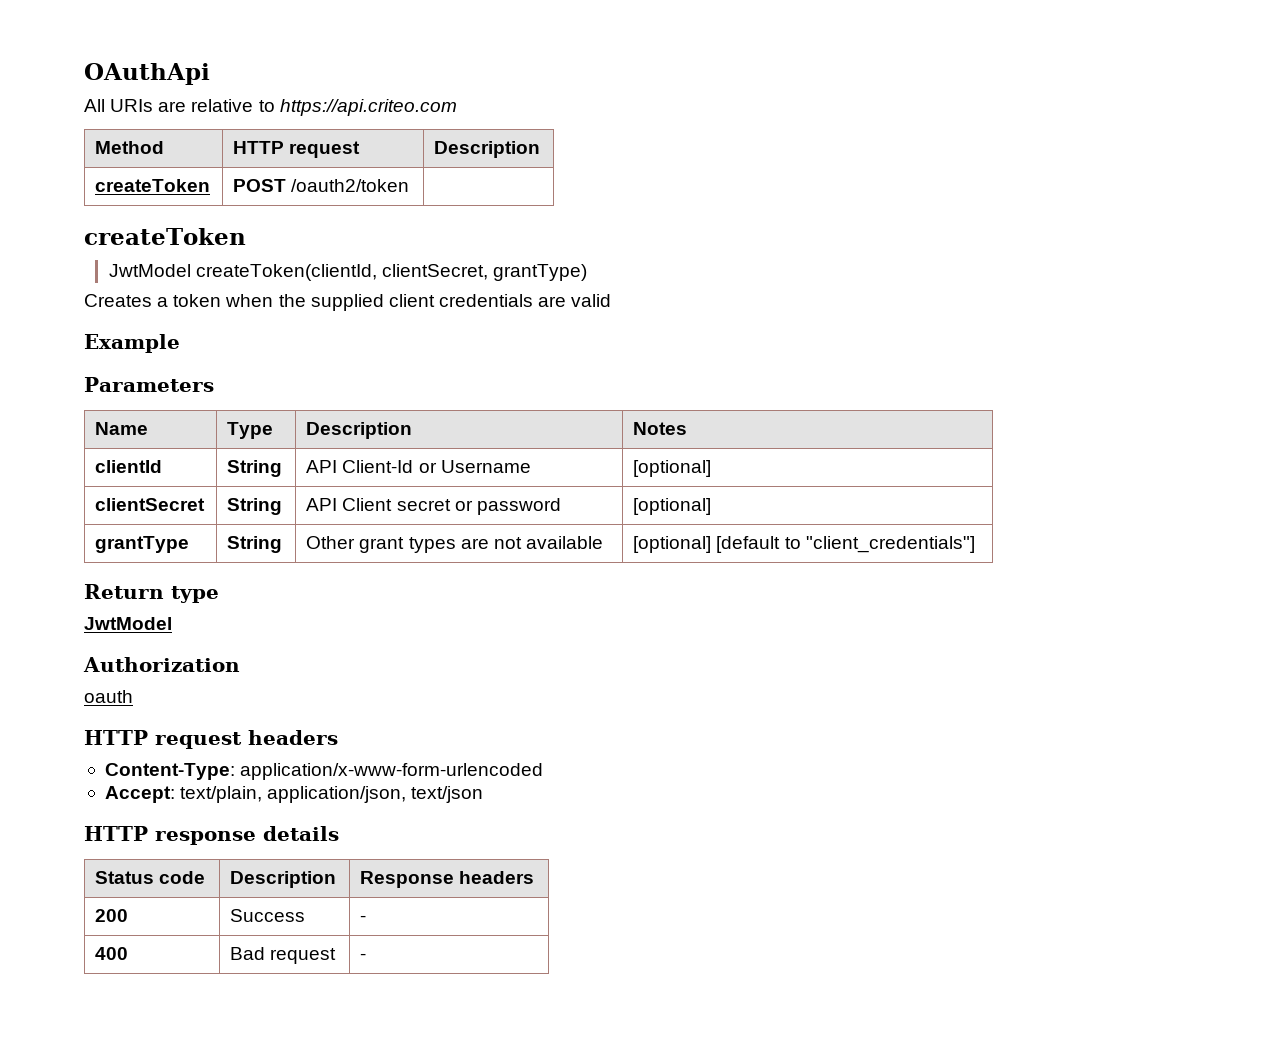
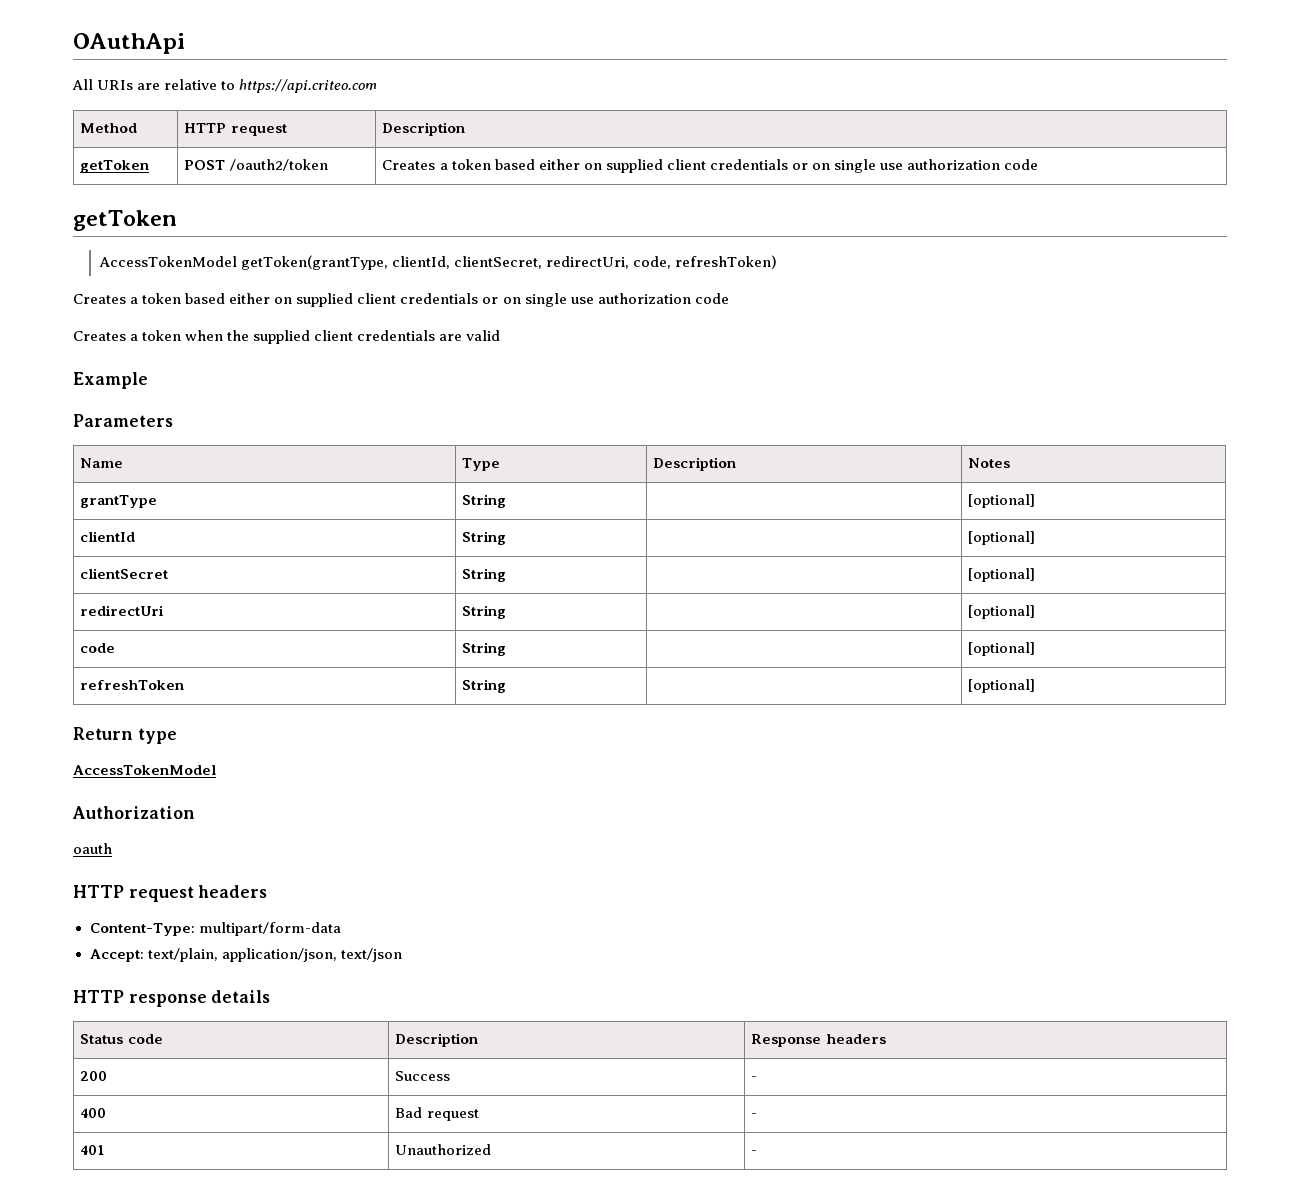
- createToken | POST /oauth2/token |
- createToken
- JwtModel createToken(clientId, clientSecret, grantType)
+ getToken | POST /oauth2/token | Creates a token based either on supplied client credentials or on single use authorization code
+ getToken
+ AccessTokenModel getToken(grantType, clientId, clientSecret, redirectUri, code, refreshToken)
+ Creates a token based either on supplied client credentials or on single use authorization code
+ grantType | String | | [optional]
- clientId | String | API Client-Id or Username | [optional]
+ clientId | String | | [optional]
- clientSecret | String | API Client secret or password | [optional]
- grantType | String | Other grant types are not available | [optional] [default to "client_credentials"]
+ clientSecret | String | | [optional]
+ redirectUri | String | | [optional]
+ code | String | | [optional]
+ refreshToken | String | | [optional]
  Return type
- JwtModel
+ AccessTokenModel
- Content-Type: application/x-www-form-urlencoded
+ Content-Type: multipart/form-data
+ 401 | Unauthorized | -

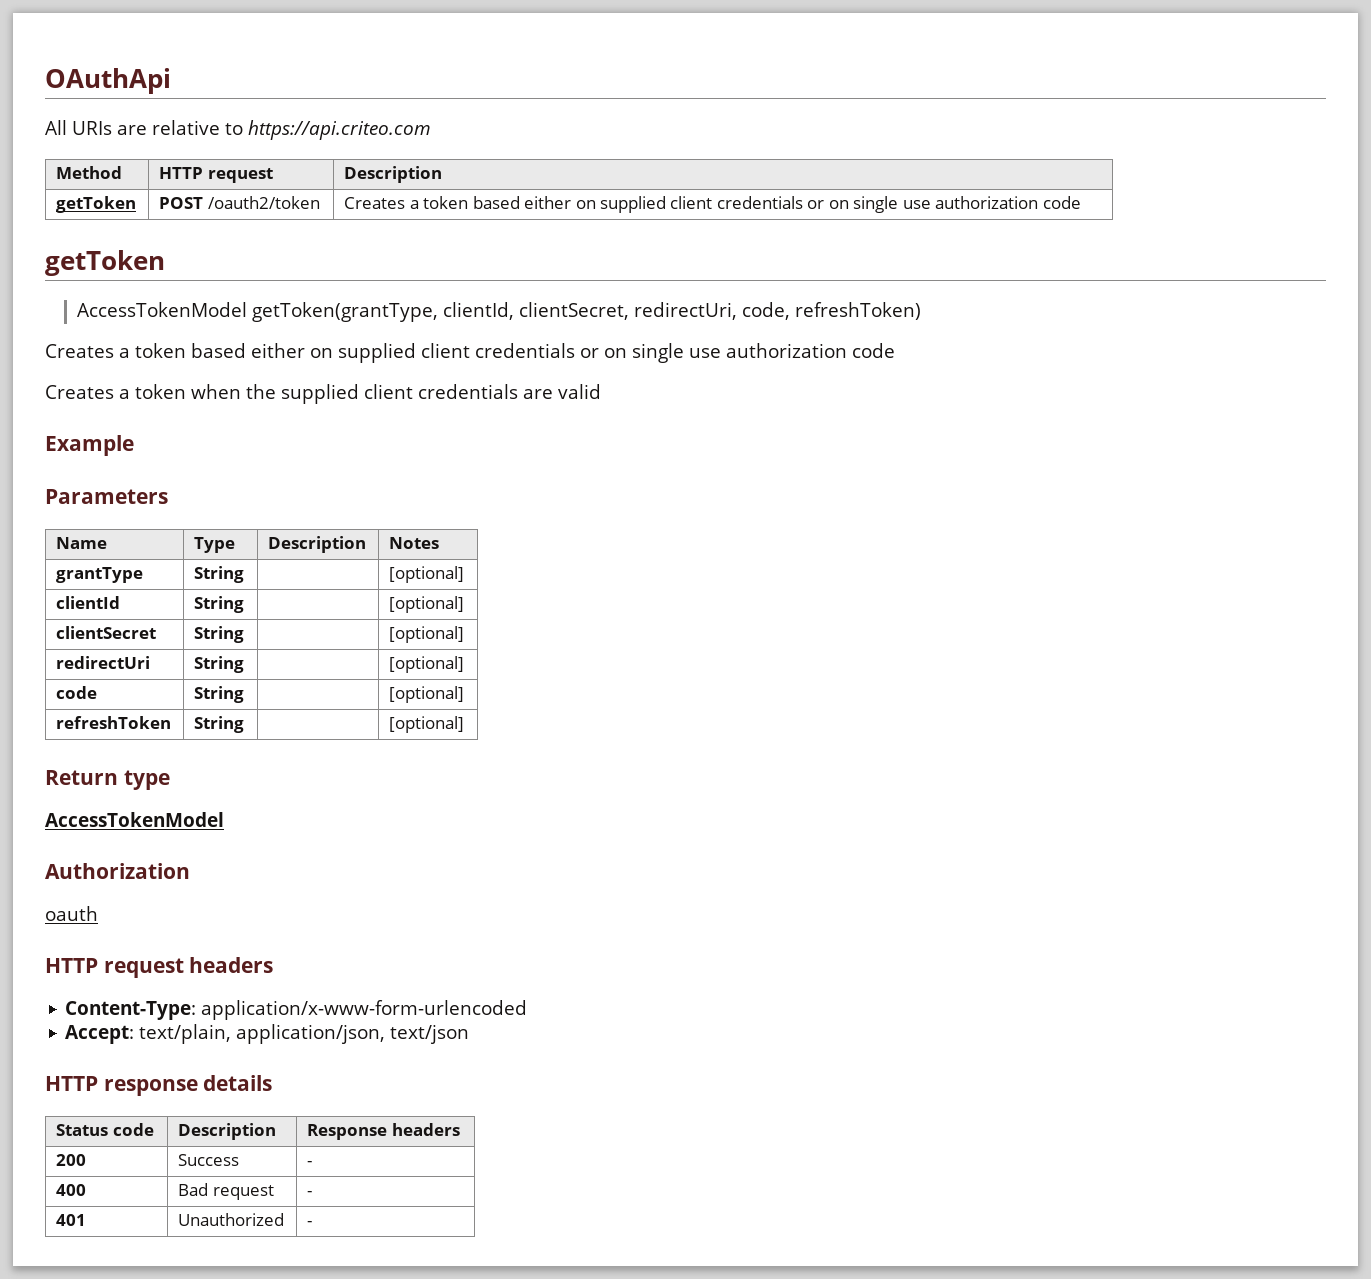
- Content-Type: multipart/form-data
+ Content-Type: application/x-www-form-urlencoded

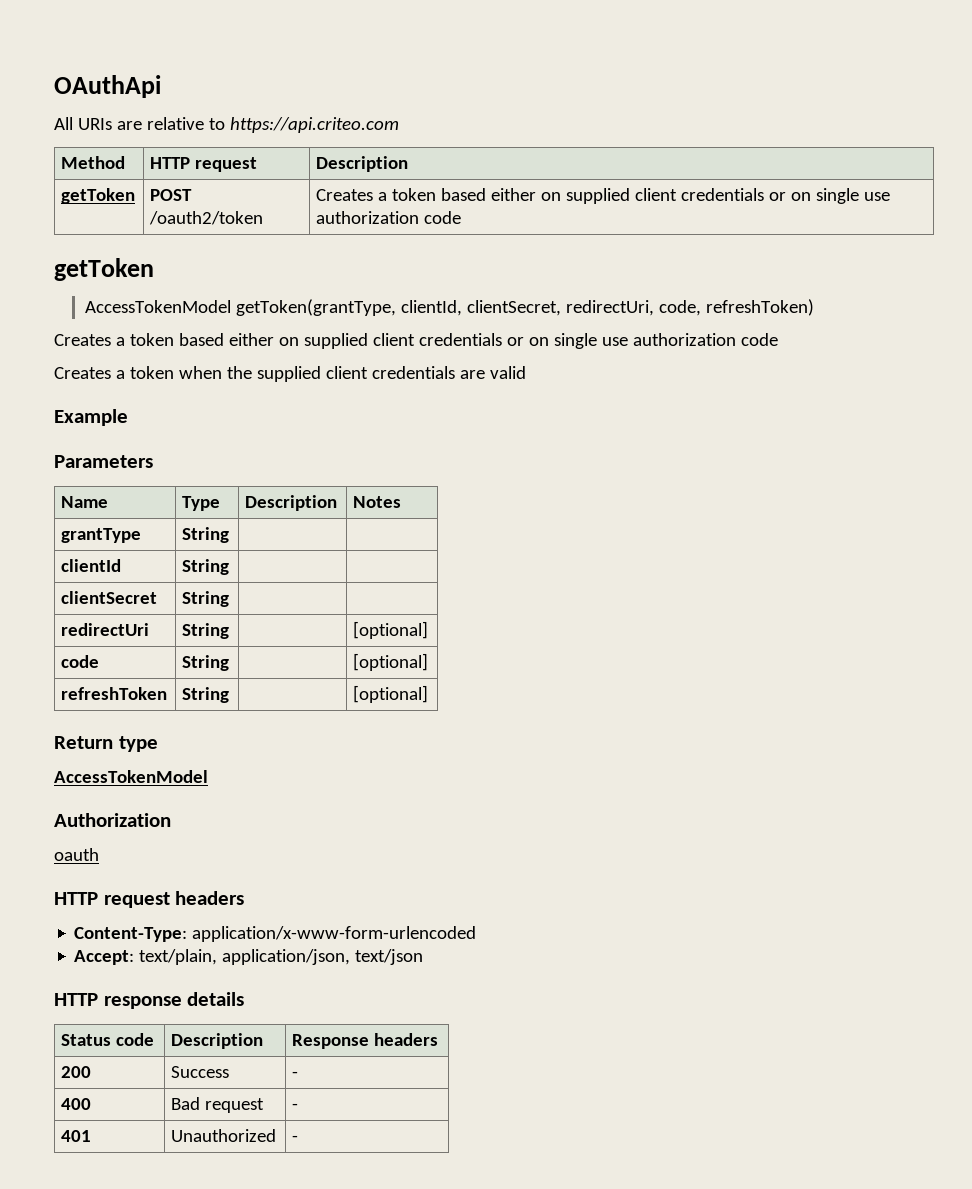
- grantType | String | | [optional]
+ grantType | String | |
- clientId | String | | [optional]
+ clientId | String | |
- clientSecret | String | | [optional]
+ clientSecret | String | |

